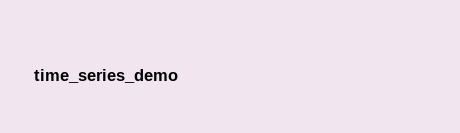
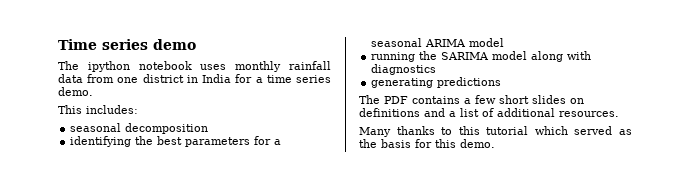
- time_series_demo
+ Time series demo
+ The ipython notebook uses monthly rainfall data from one district in India for a time series demo.
+ This includes:
+ seasonal decomposition
+ identifying the best parameters for a seasonal ARIMA model
+ running the SARIMA model along with diagnostics
+ generating predictions
+ The PDF contains a few short slides on definitions and a list of additional resources.
+ Many thanks to this tutorial which served as the basis for this demo.

